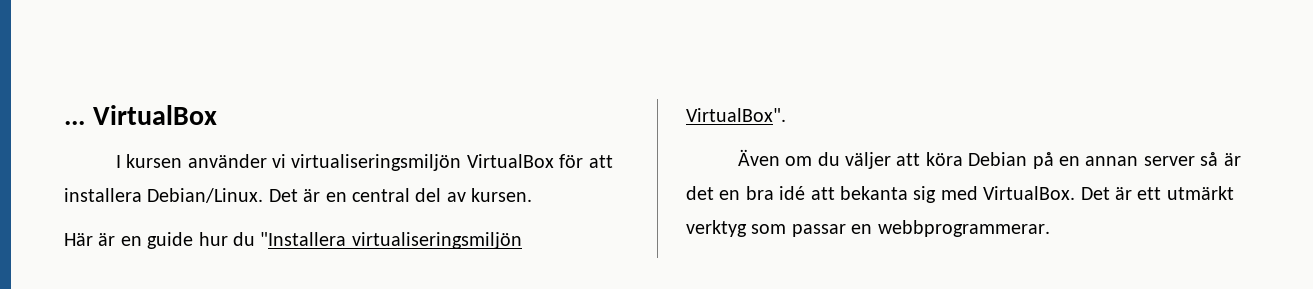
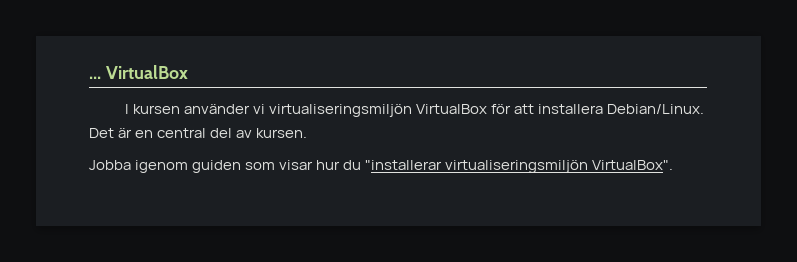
- Här är en guide hur du "Installera virtualiseringsmiljön VirtualBox".
+ Jobba igenom guiden som visar hur du "installerar virtualiseringsmiljön VirtualBox".
- Även om du väljer att köra Debian på en annan server så är det en bra idé att bekanta sig med VirtualBox. Det är ett utmärkt verktyg som passar en webbprogrammerar.

